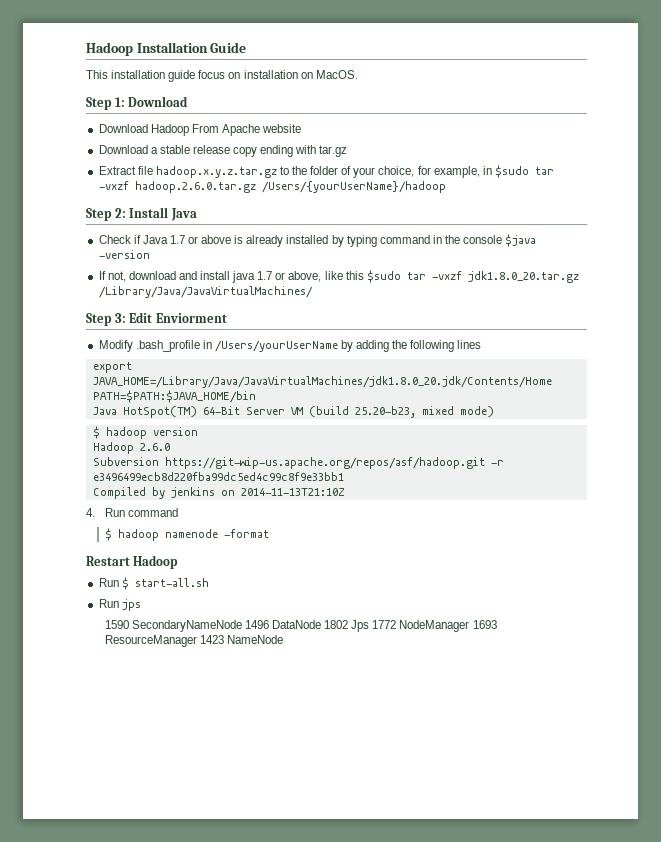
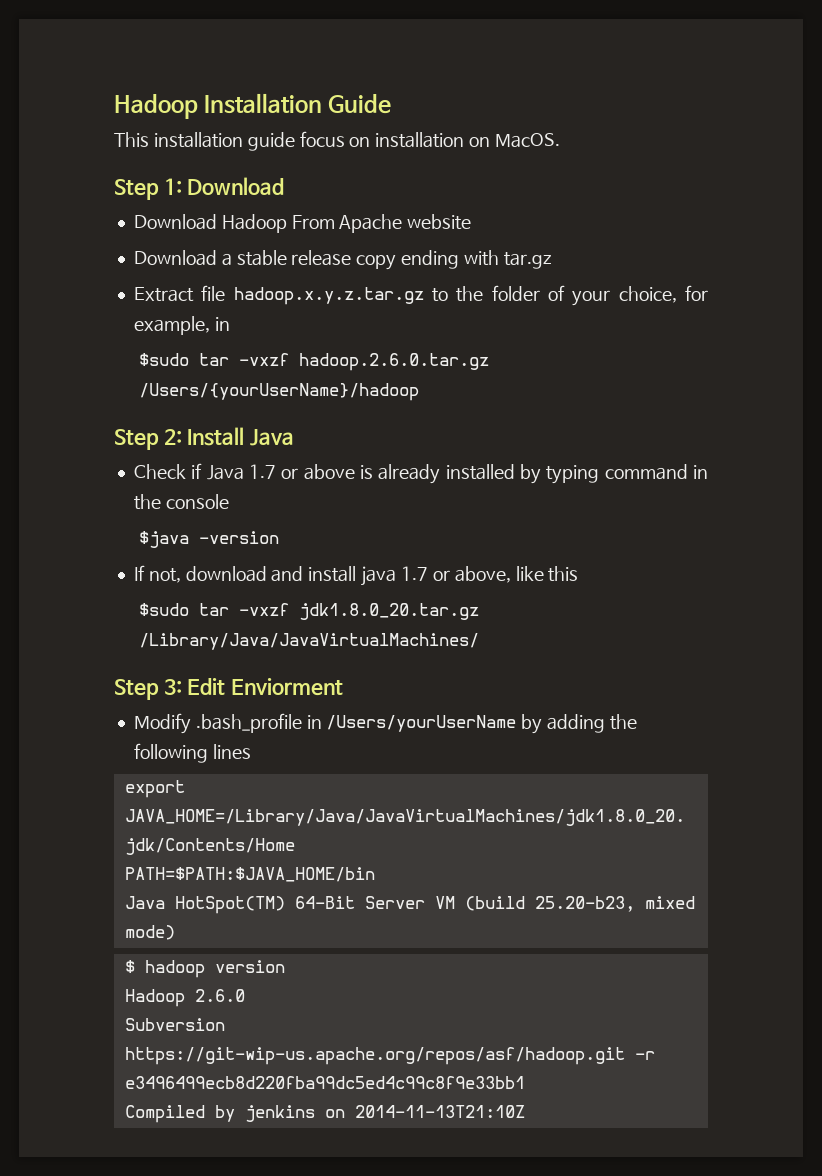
- Extract file hadoop.x.y.z.tar.gz to the folder of your choice, for example, in $sudo tar -vxzf hadoop.2.6.0.tar.gz /Users/{yourUserName}/hadoop
+ Extract file hadoop.x.y.z.tar.gz to the folder of your choice, for example, in
+ $sudo tar -vxzf hadoop.2.6.0.tar.gz /Users/{yourUserName}/hadoop
- Check if Java 1.7 or above is already installed by typing command in the console $java -version
+ Check if Java 1.7 or above is already installed by typing command in the console
+ $java -version
- If not, download and install java 1.7 or above, like this $sudo tar -vxzf jdk1.8.0_20.tar.gz /Library/Java/JavaVirtualMachines/
+ If not, download and install java 1.7 or above, like this
+ $sudo tar -vxzf jdk1.8.0_20.tar.gz /Library/Java/JavaVirtualMachines/
- 4. Run command
- $ hadoop namenode -format
- Restart Hadoop
- Run $ start-all.sh
- Run jps
- 1590 SecondaryNameNode 1496 DataNode 1802 Jps 1772 NodeManager 1693 ResourceManager 1423 NameNode

